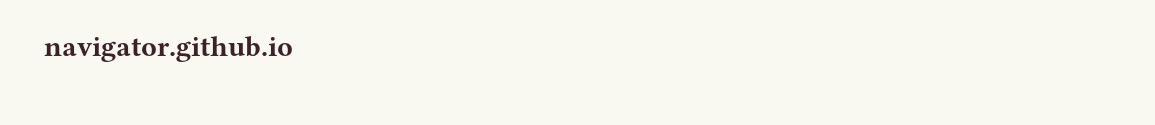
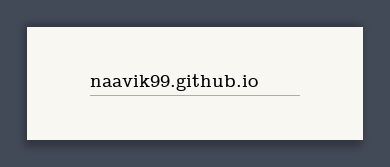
- navigator.github.io
+ naavik99.github.io

